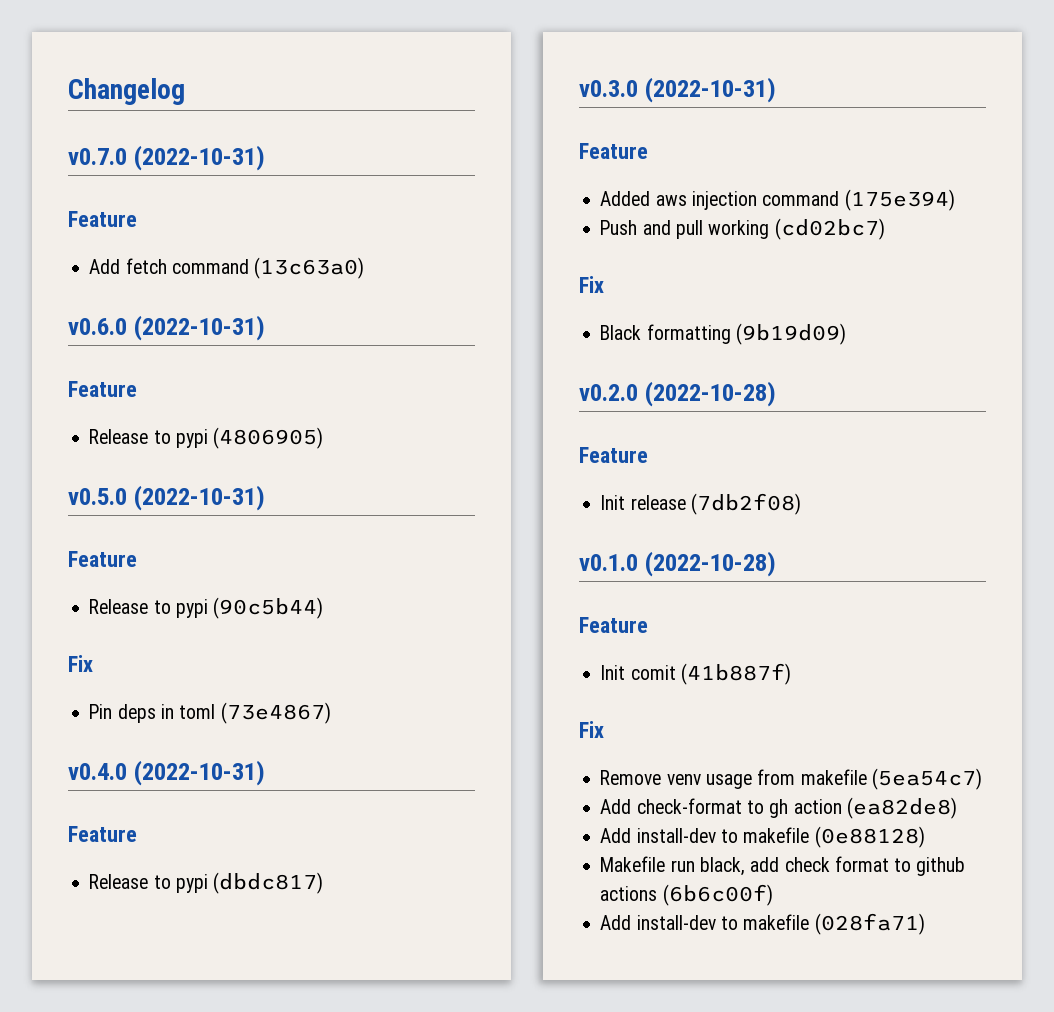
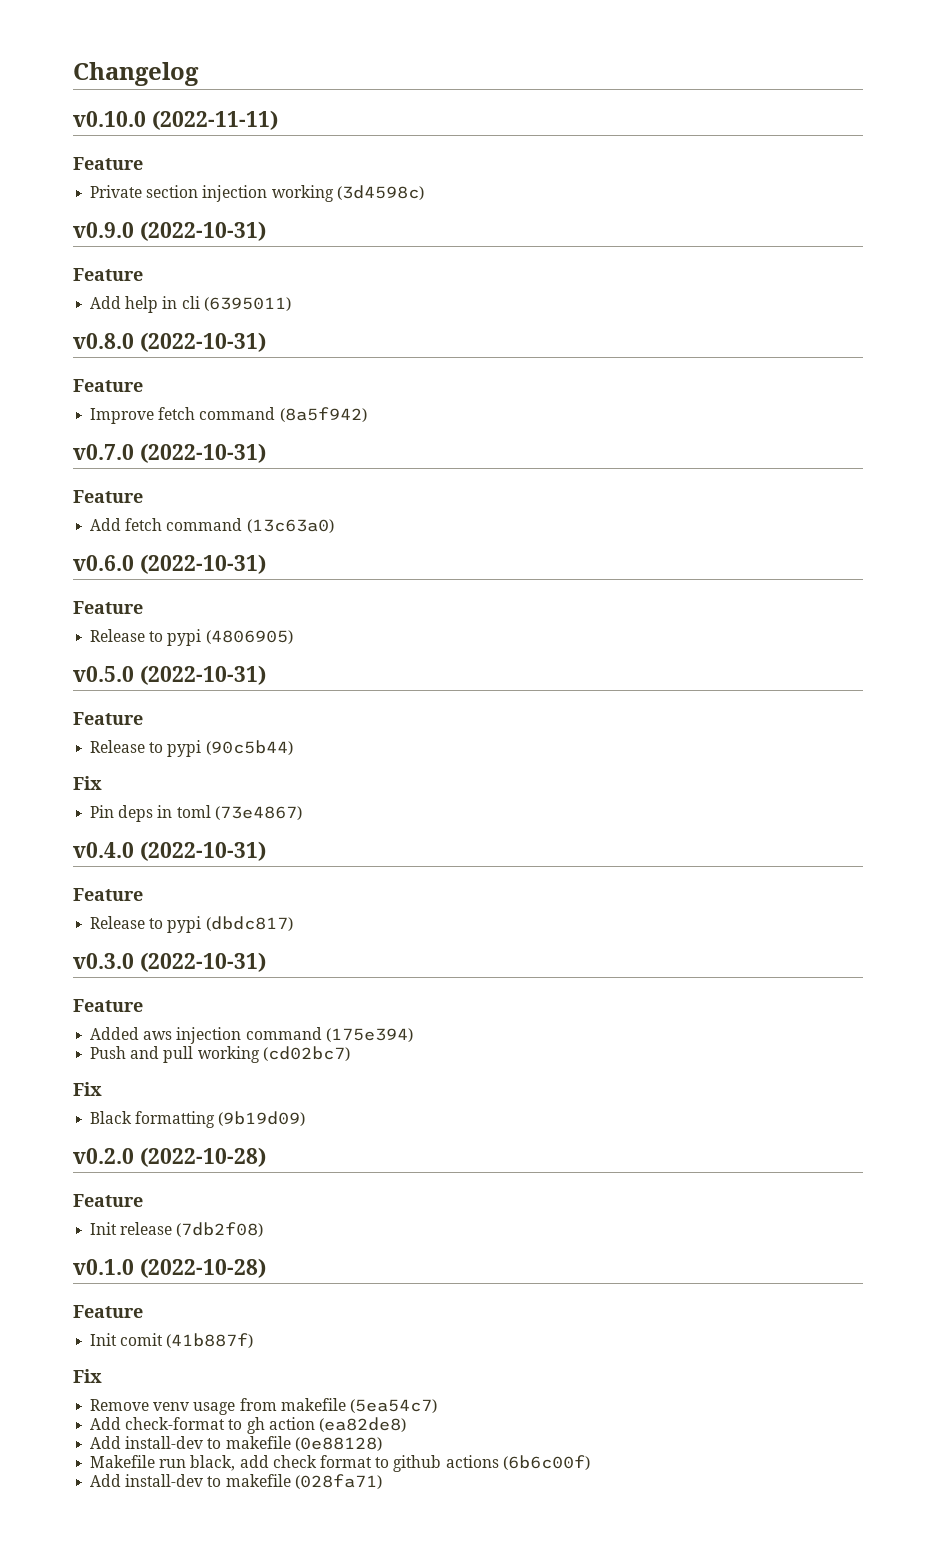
+ v0.10.0 (2022-11-11)
+ Feature
+ Private section injection working (3d4598c)
+ v0.9.0 (2022-10-31)
+ Feature
+ Add help in cli (6395011)
+ v0.8.0 (2022-10-31)
+ Feature
+ Improve fetch command (8a5f942)

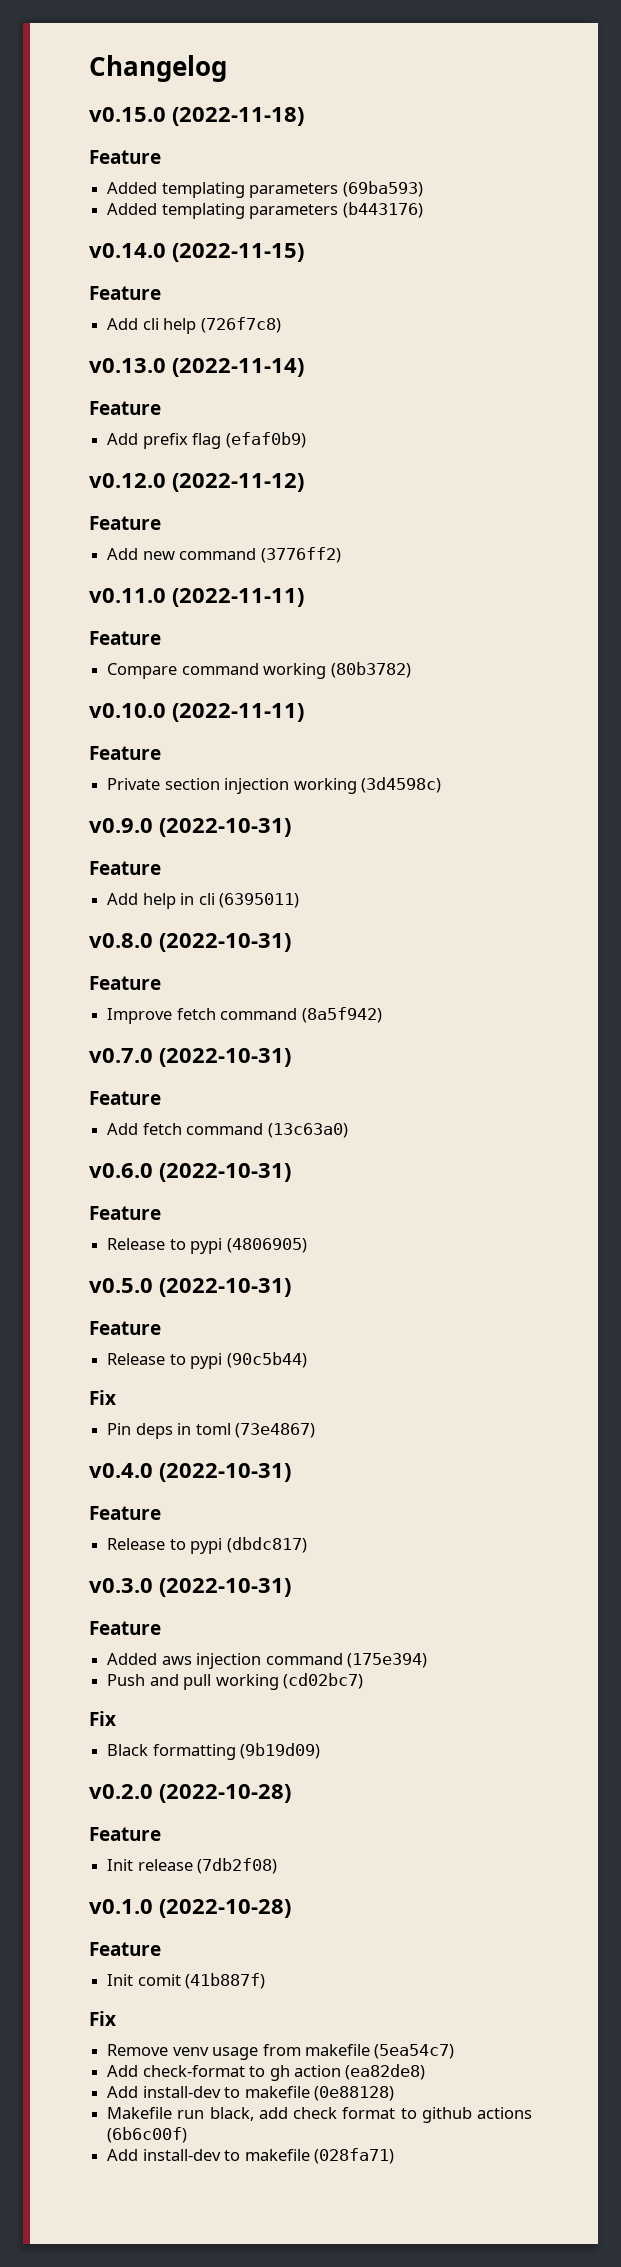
+ v0.15.0 (2022-11-18)
+ Feature
+ Added templating parameters (69ba593)
+ Added templating parameters (b443176)
+ v0.14.0 (2022-11-15)
+ Feature
+ Add cli help (726f7c8)
+ v0.13.0 (2022-11-14)
+ Feature
+ Add prefix flag (efaf0b9)
+ v0.12.0 (2022-11-12)
+ Feature
+ Add new command (3776ff2)
+ v0.11.0 (2022-11-11)
+ Feature
+ Compare command working (80b3782)

